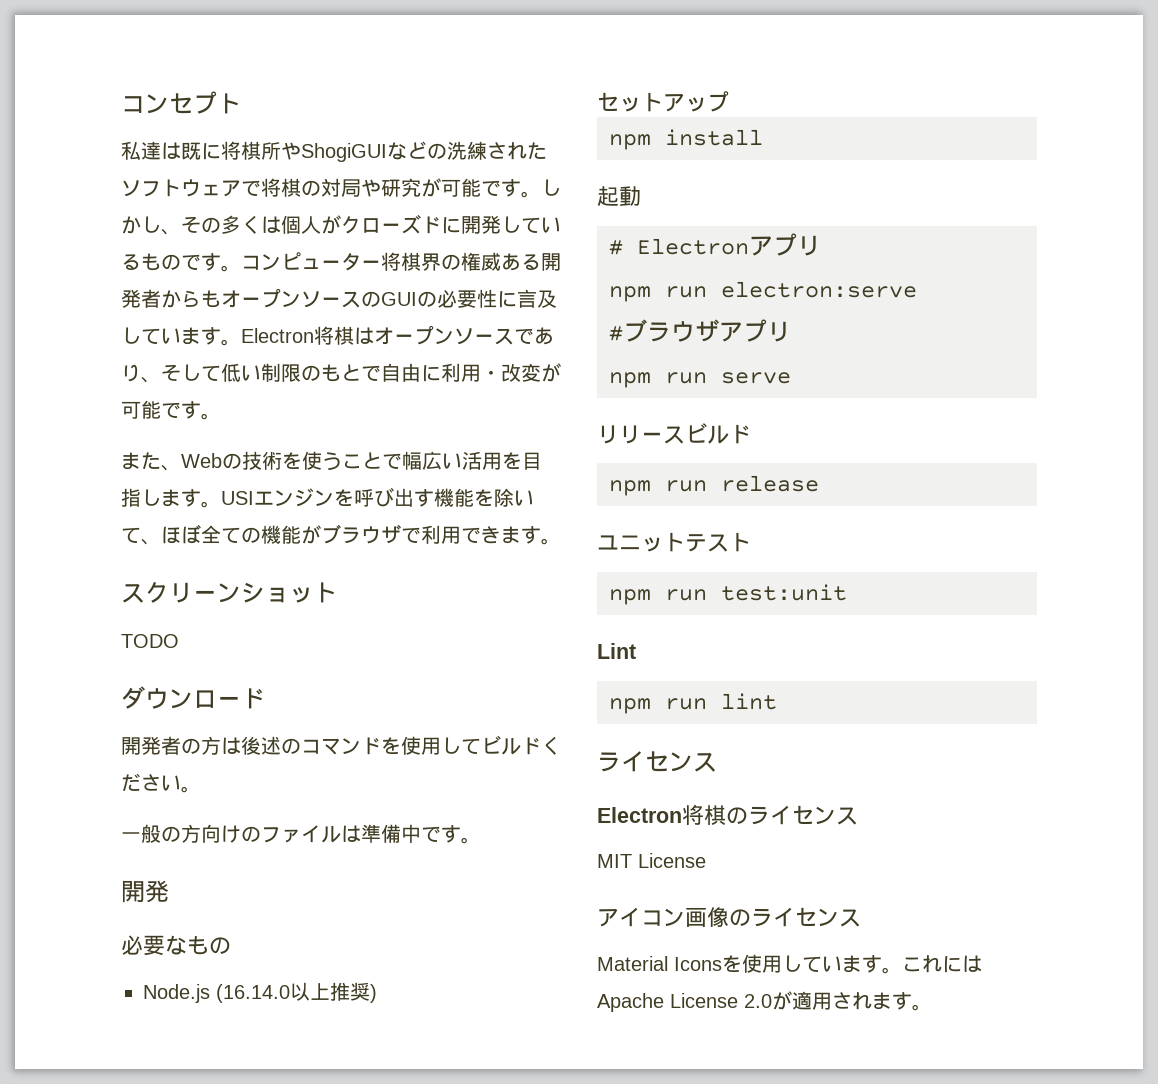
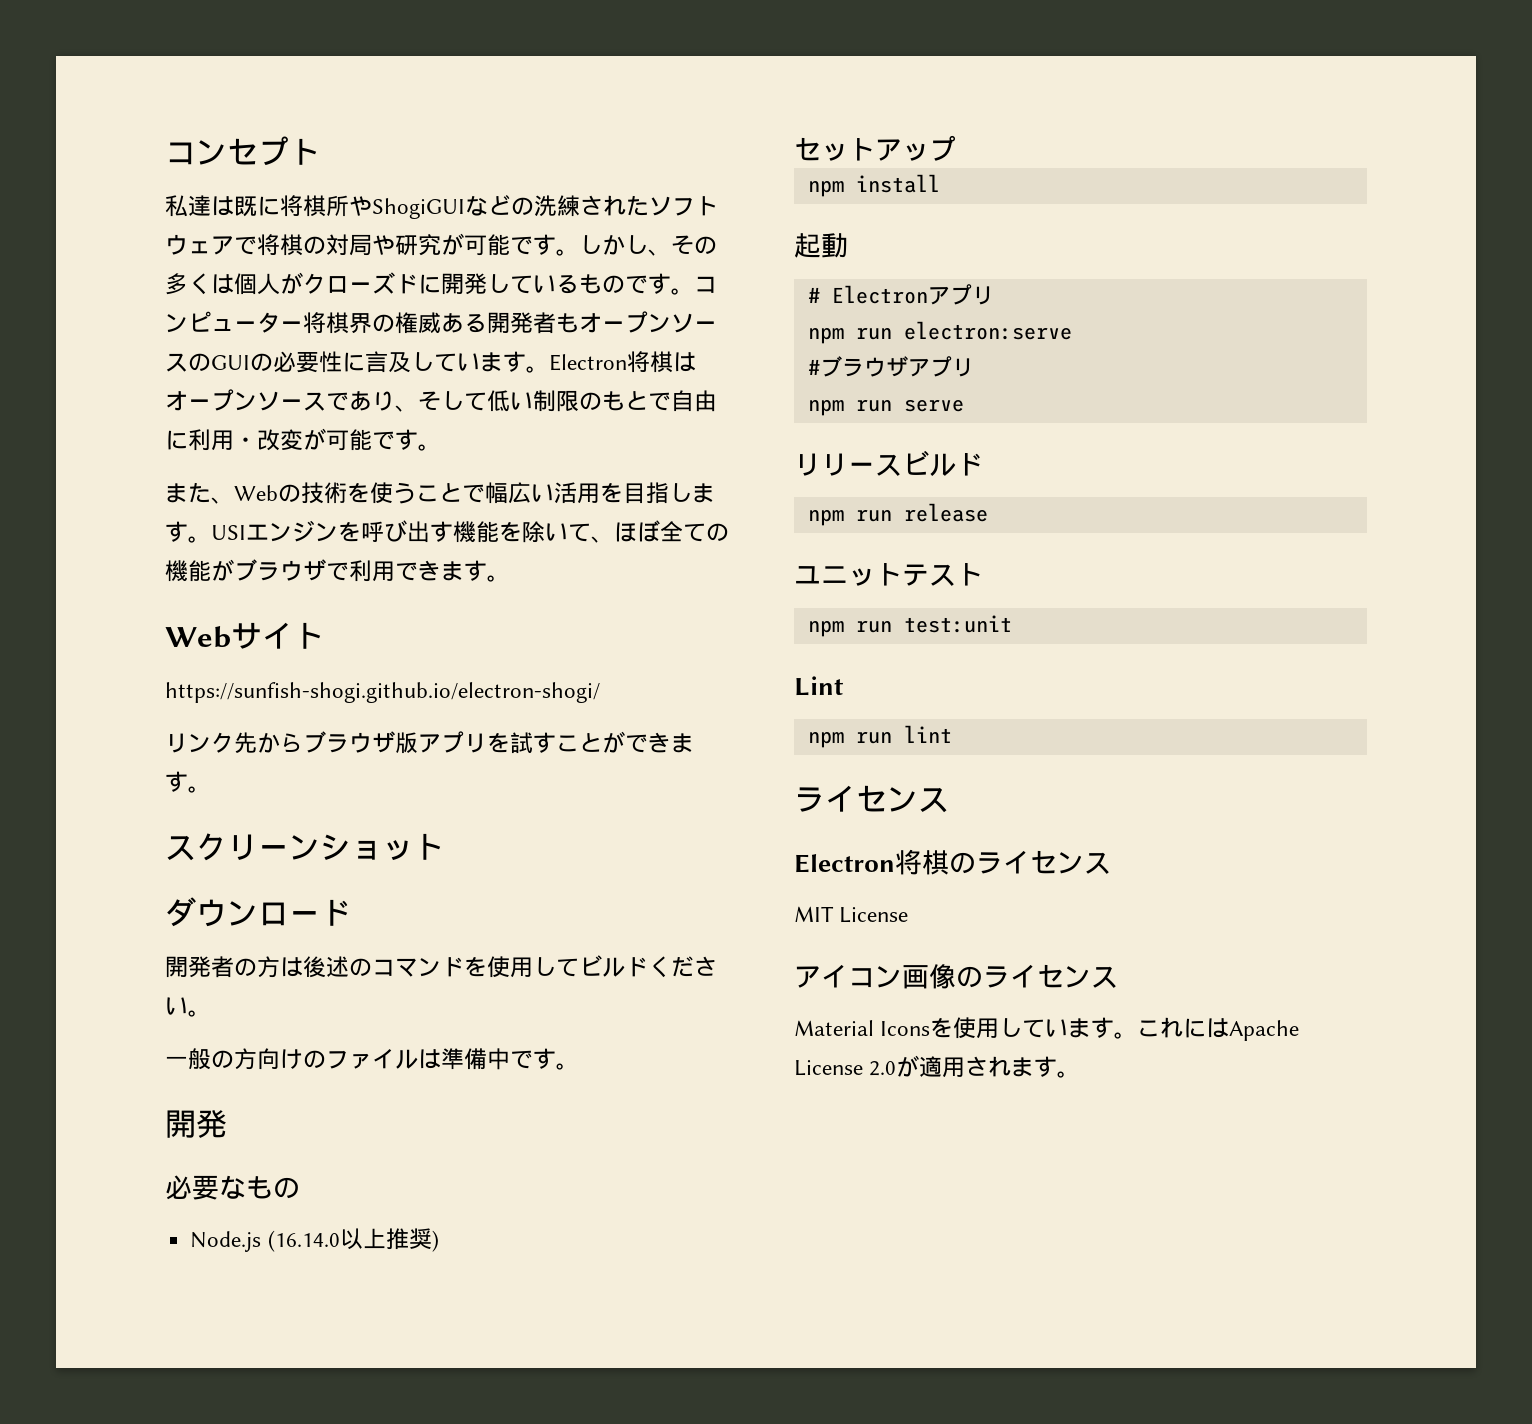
- コンピューター将棋界の権威ある開発者からもオープンソースのGUIの必要性に言及しています。
+ コンピューター将棋界の権威ある開発者もオープンソースのGUIの必要性に言及しています。
+ Webサイト
+ https://sunfish-shogi.github.io/electron-shogi/
+ リンク先からブラウザ版アプリを試すことができます。
- TODO

